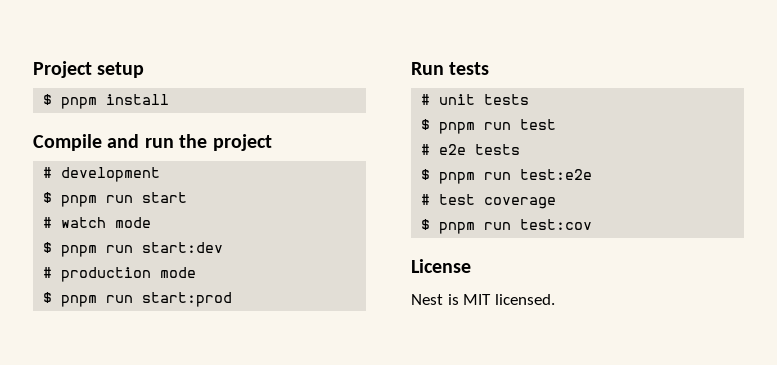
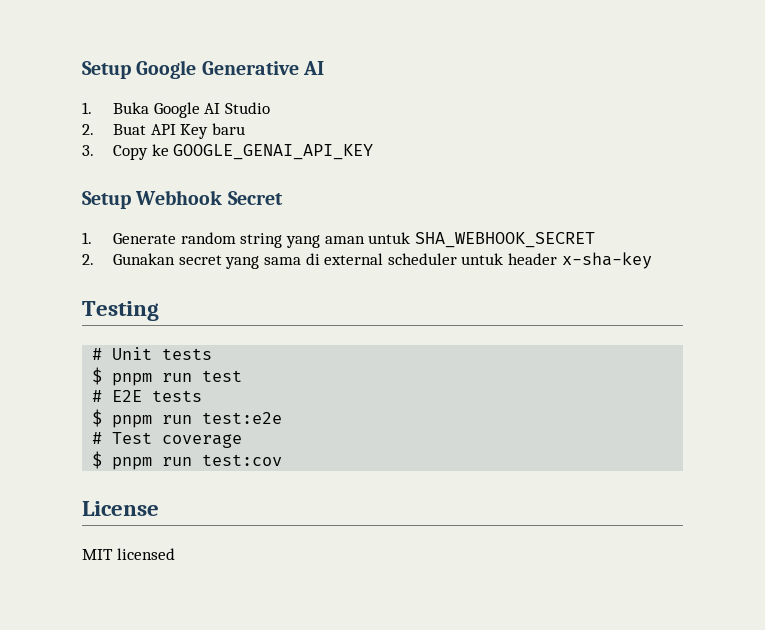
- Project setup
- $ pnpm install
- Compile and run the project
- # development
- $ pnpm run start
- # watch mode
- $ pnpm run start:dev
- # production mode
- $ pnpm run start:prod
- Run tests
- # unit tests
+ Setup Google Generative AI
+ 1. Buka Google AI Studio
+ 2. Buat API Key baru
+ 3. Copy ke GOOGLE_GENAI_API_KEY
+ Setup Webhook Secret
+ 1. Generate random string yang aman untuk SHA_WEBHOOK_SECRET
+ 2. Gunakan secret yang sama di external scheduler untuk header x-sha-key
+ Testing
+ # Unit tests
- # e2e tests
+ # E2E tests
- # test coverage
+ # Test coverage
- Nest is MIT licensed.
+ MIT licensed

